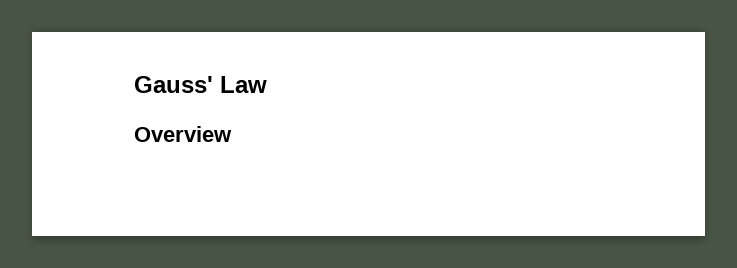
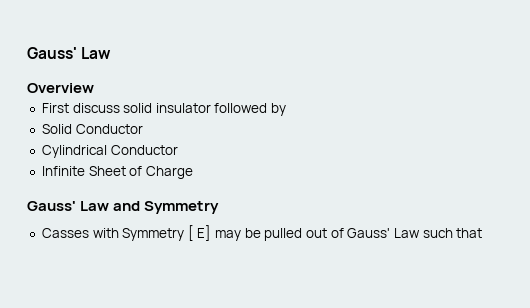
+ First discuss solid insulator followed by
+ Solid Conductor
+ Cylindrical Conductor
+ Infinite Sheet of Charge
+ Gauss' Law and Symmetry
+ Casses with Symmetry [ E] may be pulled out of Gauss' Law such that

